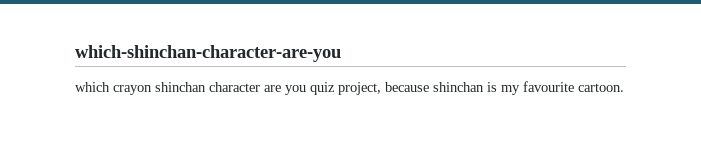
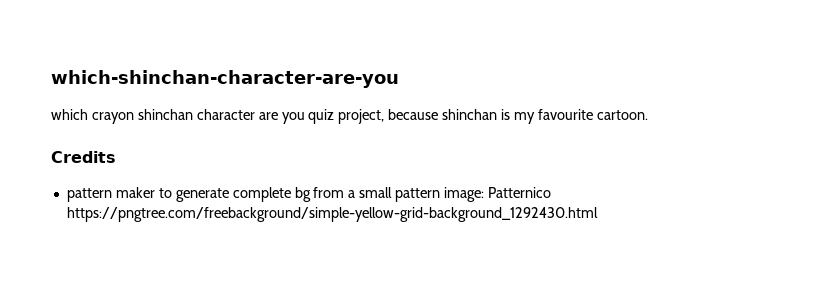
+ Credits
+ pattern maker to generate complete bg from a small pattern image: Patternico https://pngtree.com/freebackground/simple-yellow-grid-background_1292430.html

